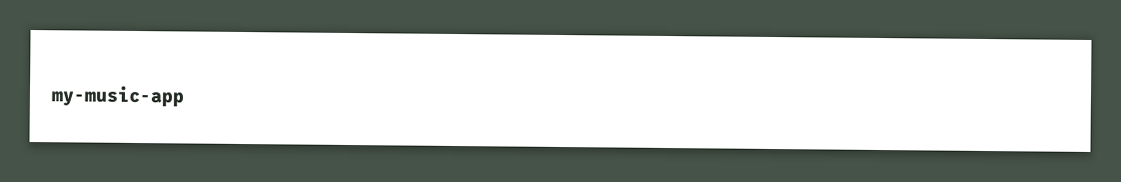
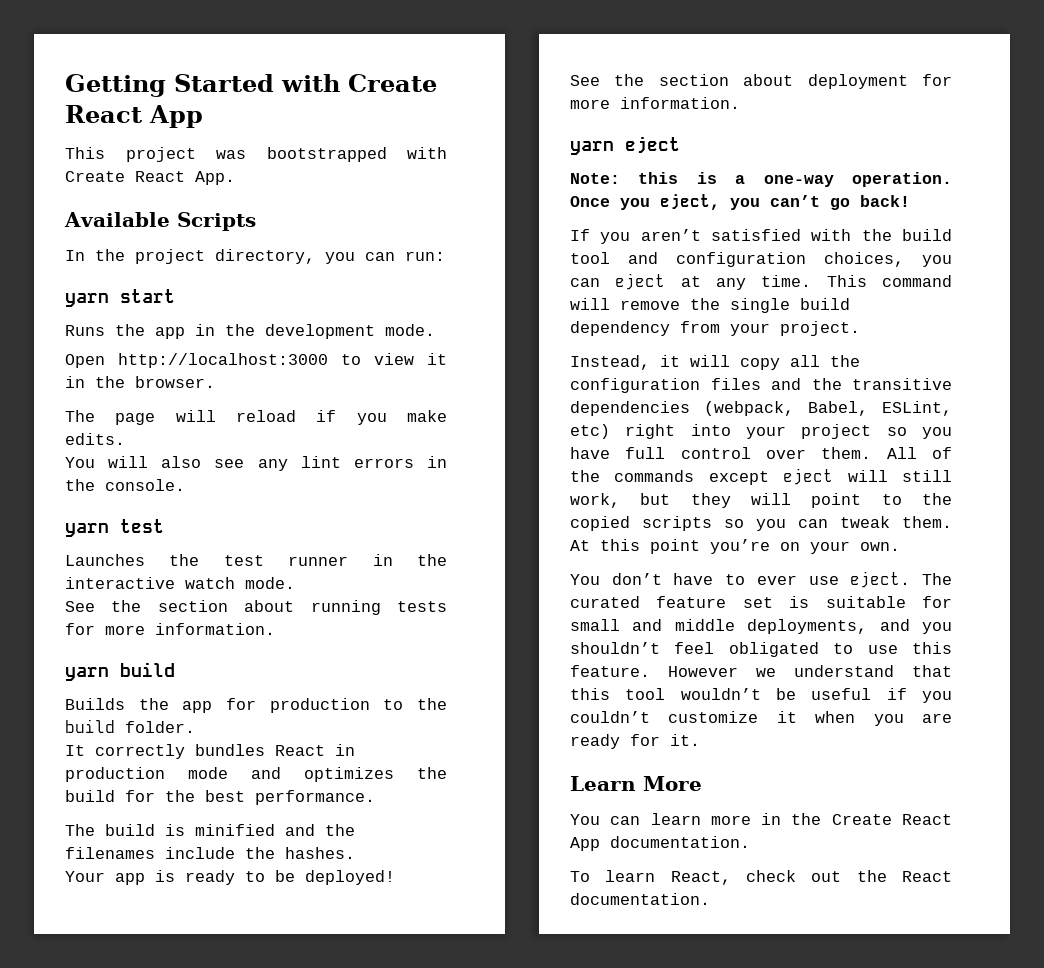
- my-music-app
+ Getting Started with Create React App
+ This project was bootstrapped with Create React App.
+ Available Scripts
+ In the project directory, you can run:
+ yarn start
+ Runs the app in the development mode.
+ Open http://localhost:3000 to view it in the browser.
+ The page will reload if you make edits.
+ You will also see any lint errors in the console.
+ yarn test
+ Launches the test runner in the interactive watch mode.
+ See the section about running tests for more information.
+ yarn build
+ Builds the app for production to the build folder.
+ It correctly bundles React in production mode and optimizes the build for the best performance.
+ The build is minified and the filenames include the hashes.
+ Your app is ready to be deployed!
+ See the section about deployment for more information.
+ yarn eject
+ Note: this is a one-way operation. Once you eject, you can’t go back!
+ If you aren’t satisfied with the build tool and configuration choices, you can eject at any time. This command will remove the single build dependency from your project.
+ Instead, it will copy all the configuration files and the transitive dependencies (webpack, Babel, ESLint, etc) right into your project so you have full control over them. All of the commands except eject will still work, but they will point to the copied scripts so you can tweak them. At this point you’re on your own.
+ You don’t have to ever use eject. The curated feature set is suitable for small and middle deployments, and you shouldn’t feel obligated to use this feature. However we understand that this tool wouldn’t be useful if you couldn’t customize it when you are ready for it.
+ Learn More
+ You can learn more in the Create React App documentation.
+ To learn React, check out the React documentation.

